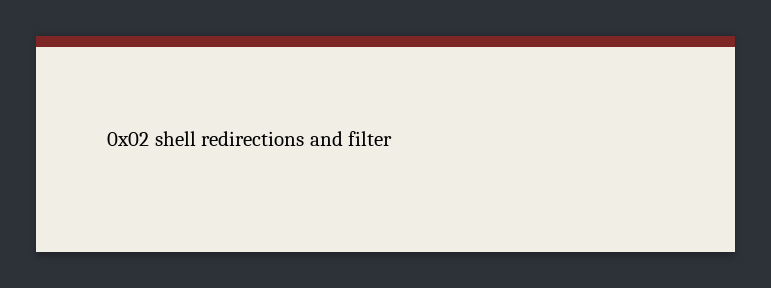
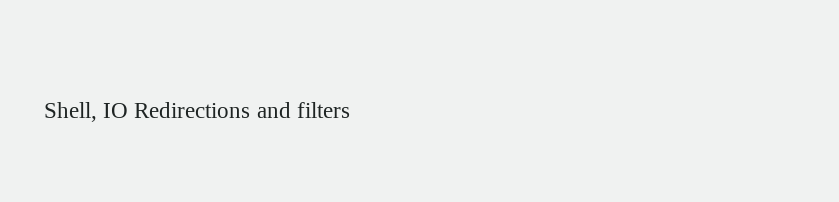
- 0x02 shell redirections and filter
+ Shell, IO Redirections and filters

